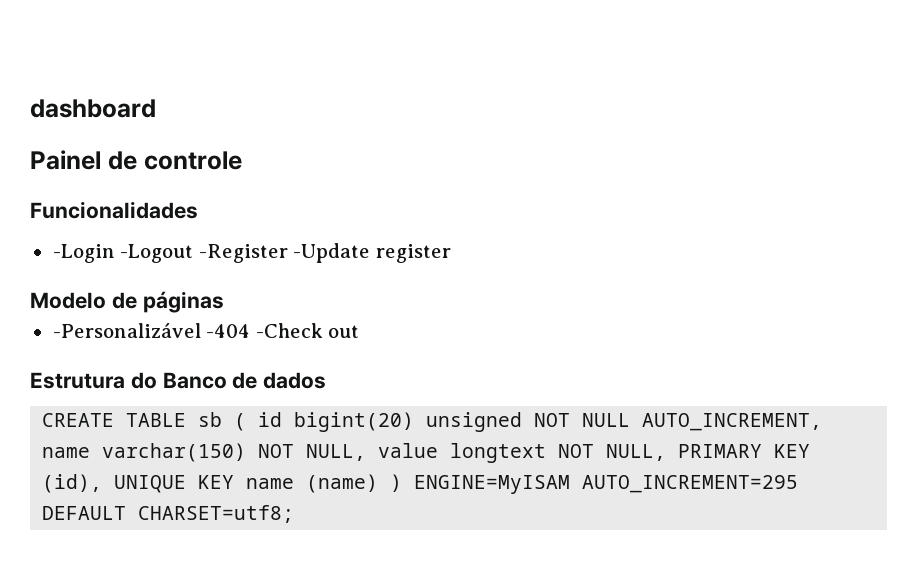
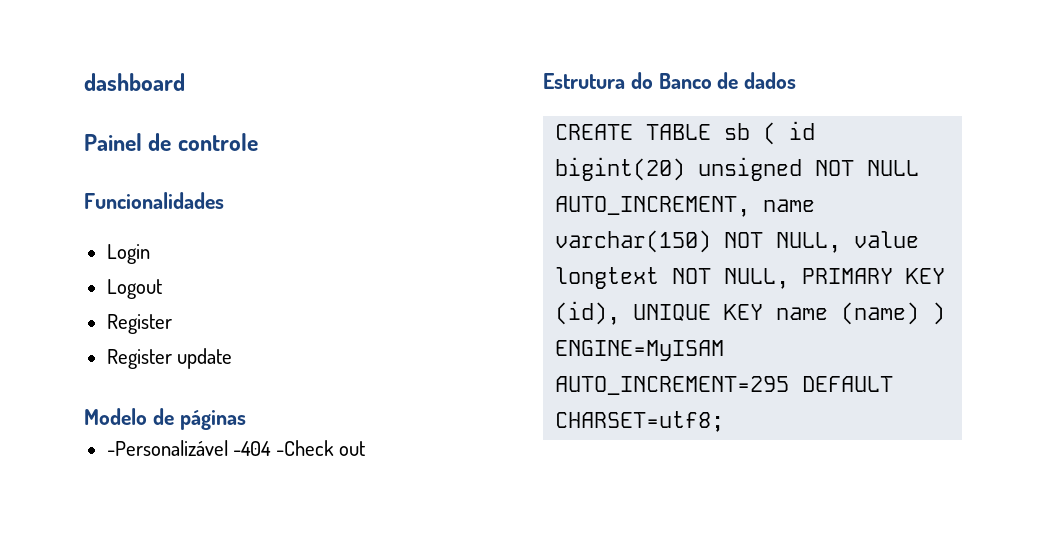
- -Login -Logout -Register -Update register
+ Login
+ Logout
+ Register
+ Register update

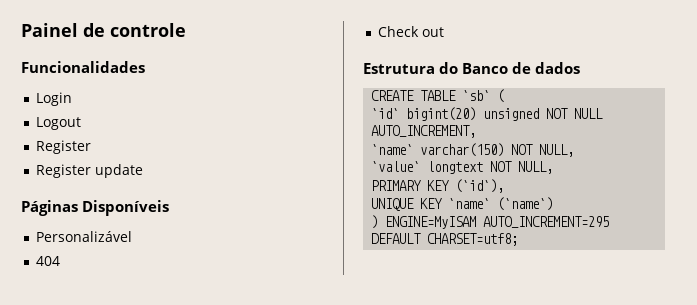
- dashboard
- Modelo de páginas
- -Personalizável -404 -Check out
+ Páginas Disponíveis
+ Personalizável
+ 404
+ Check out
- CREATE TABLE sb ( id bigint(20) unsigned NOT NULL AUTO_INCREMENT, name varchar(150) NOT NULL, value longtext NOT NULL, PRIMARY KEY (id), UNIQUE KEY name (name) ) ENGINE=MyISAM AUTO_INCREMENT=295 DEFAULT CHARSET=utf8;
+ CREATE TABLE `sb` (
+ `id` bigint(20) unsigned NOT NULL AUTO_INCREMENT,
+ `name` varchar(150) NOT NULL,
+ `value` longtext NOT NULL,
+ PRIMARY KEY (`id`),
+ UNIQUE KEY `name` (`name`)
+ ) ENGINE=MyISAM AUTO_INCREMENT=295 DEFAULT CHARSET=utf8;

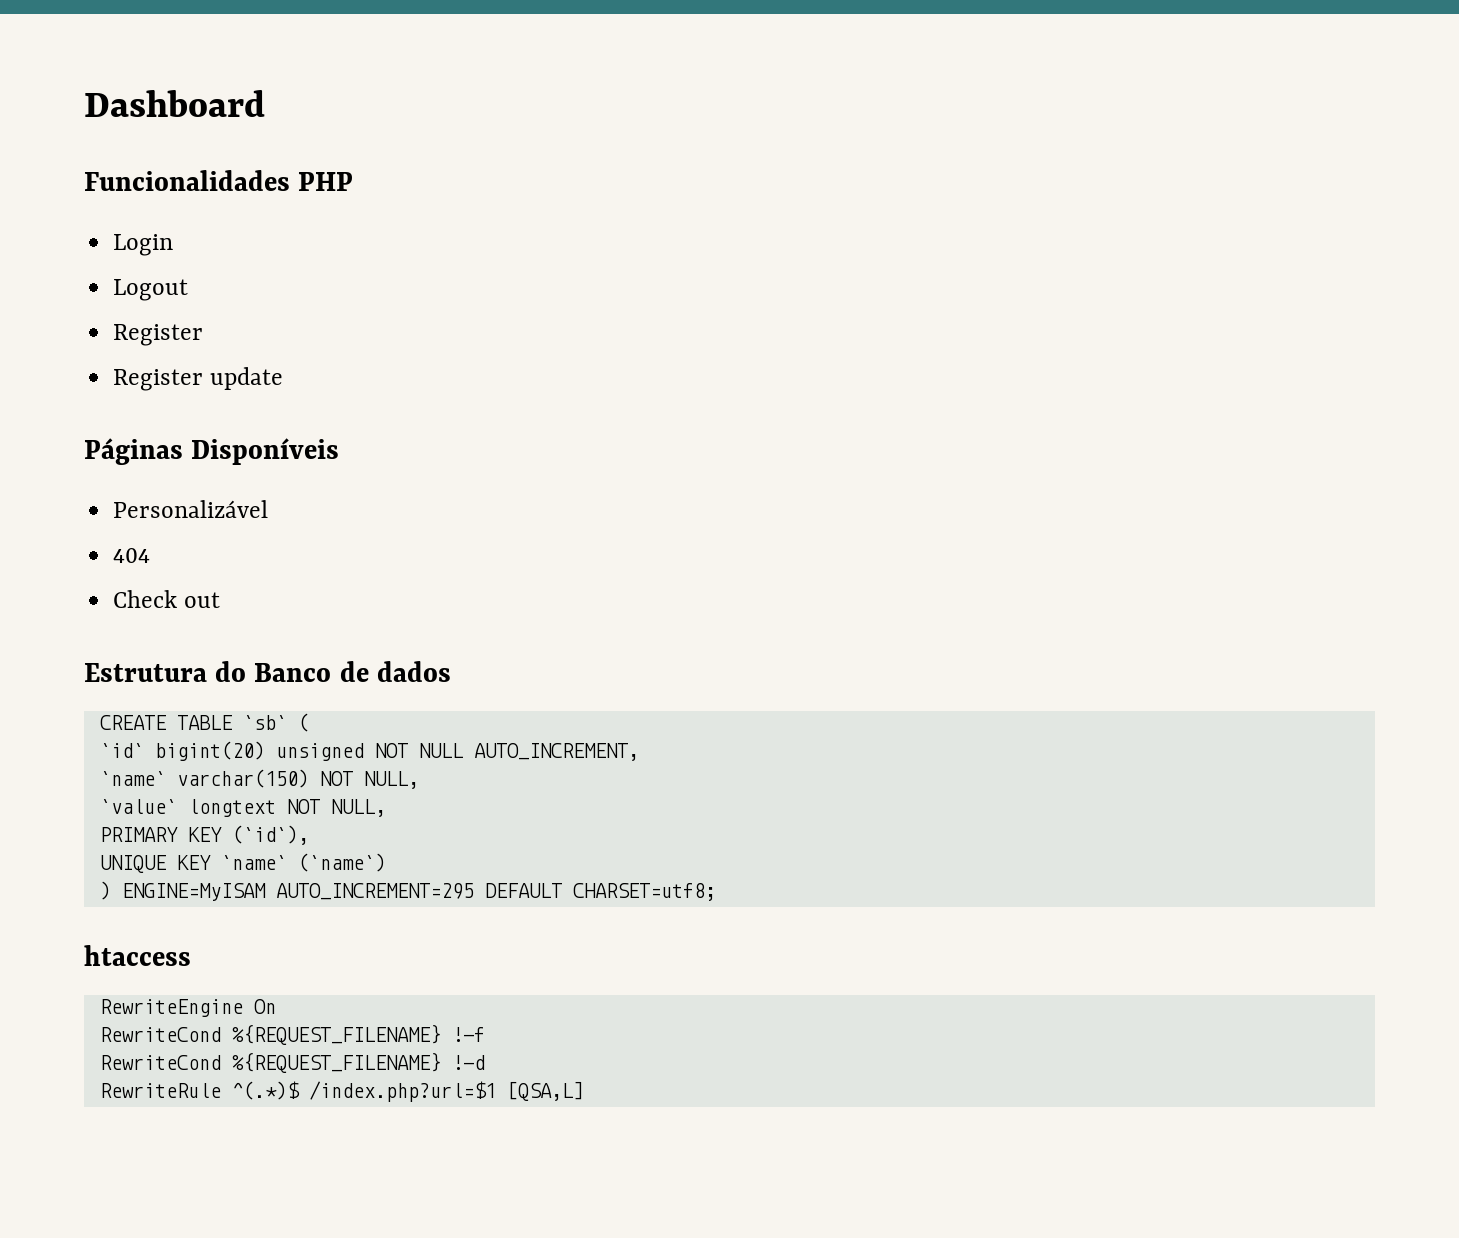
- Painel de controle
+ Dashboard
- Funcionalidades
+ Funcionalidades PHP
+ htaccess
+ RewriteEngine On
+ RewriteCond %{REQUEST_FILENAME} !-f
+ RewriteCond %{REQUEST_FILENAME} !-d
+ RewriteRule ^(.*)$ /index.php?url=$1 [QSA,L]

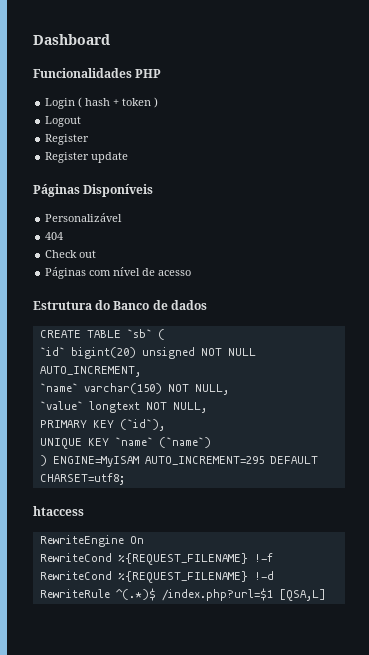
- Login
+ Login ( hash + token )
+ Páginas com nível de acesso

